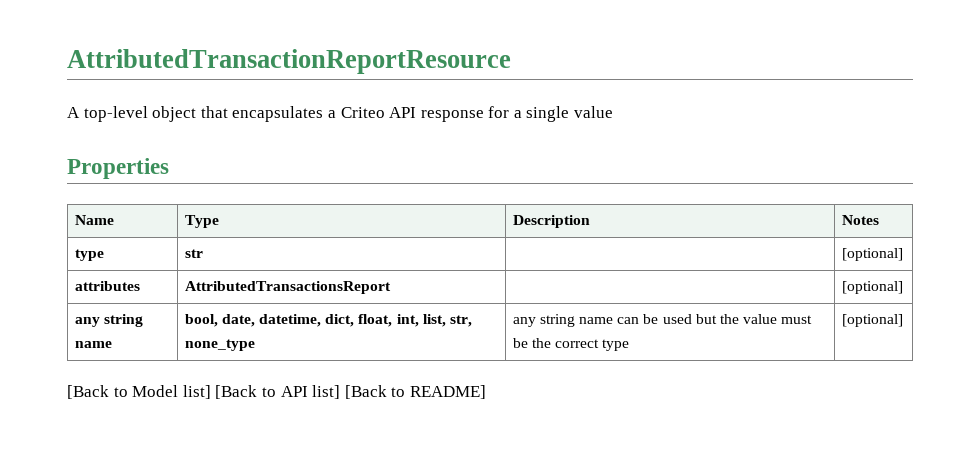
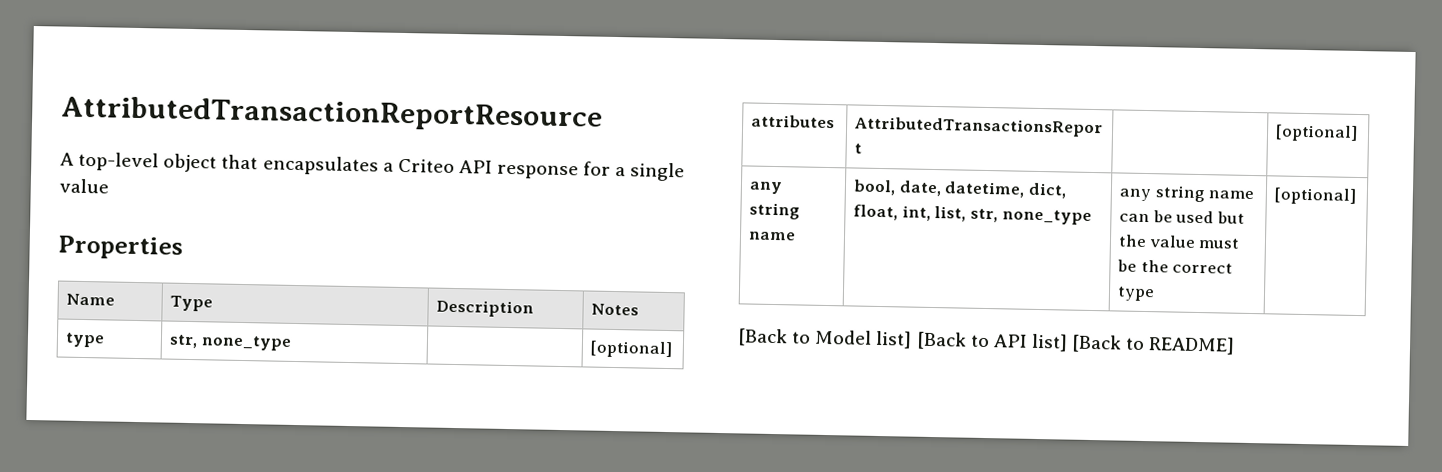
- type | str | | [optional]
+ type | str, none_type | | [optional]

